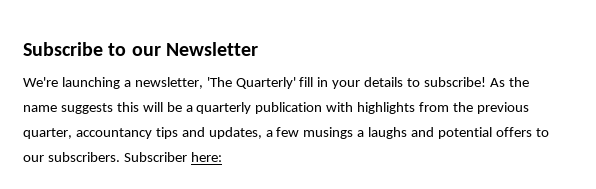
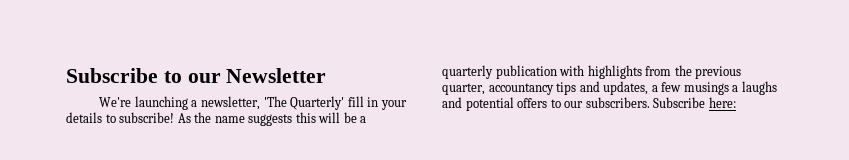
- Subscriber here:
+ Subscribe here:

